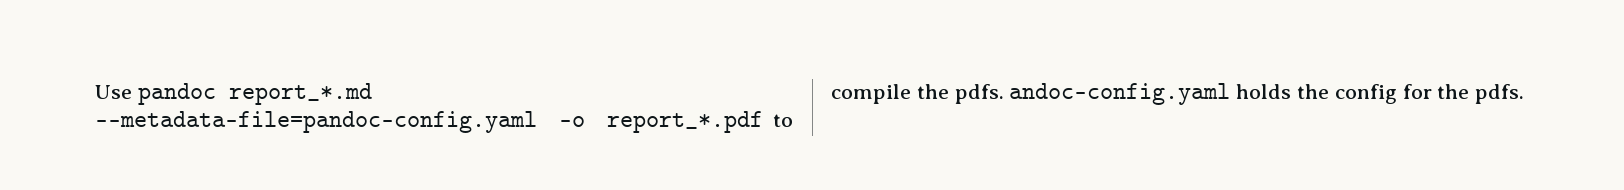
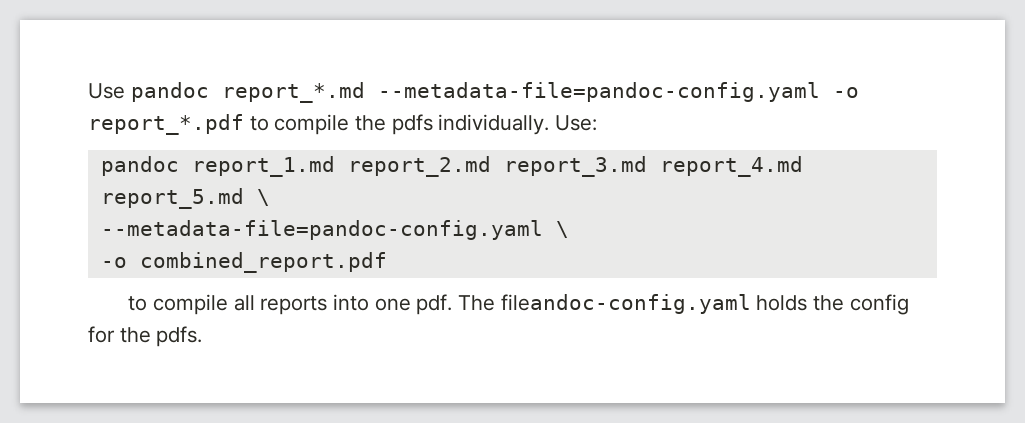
- Use pandoc report_*.md --metadata-file=pandoc-config.yaml -o report_*.pdf to compile the pdfs. andoc-config.yaml holds the config for the pdfs.
+ Use pandoc report_*.md --metadata-file=pandoc-config.yaml -o report_*.pdf to compile the pdfs individually. Use:
+ pandoc report_1.md report_2.md report_3.md report_4.md report_5.md \
+ --metadata-file=pandoc-config.yaml \
+ -o combined_report.pdf
+ to compile all reports into one pdf. The fileandoc-config.yaml holds the config for the pdfs.

